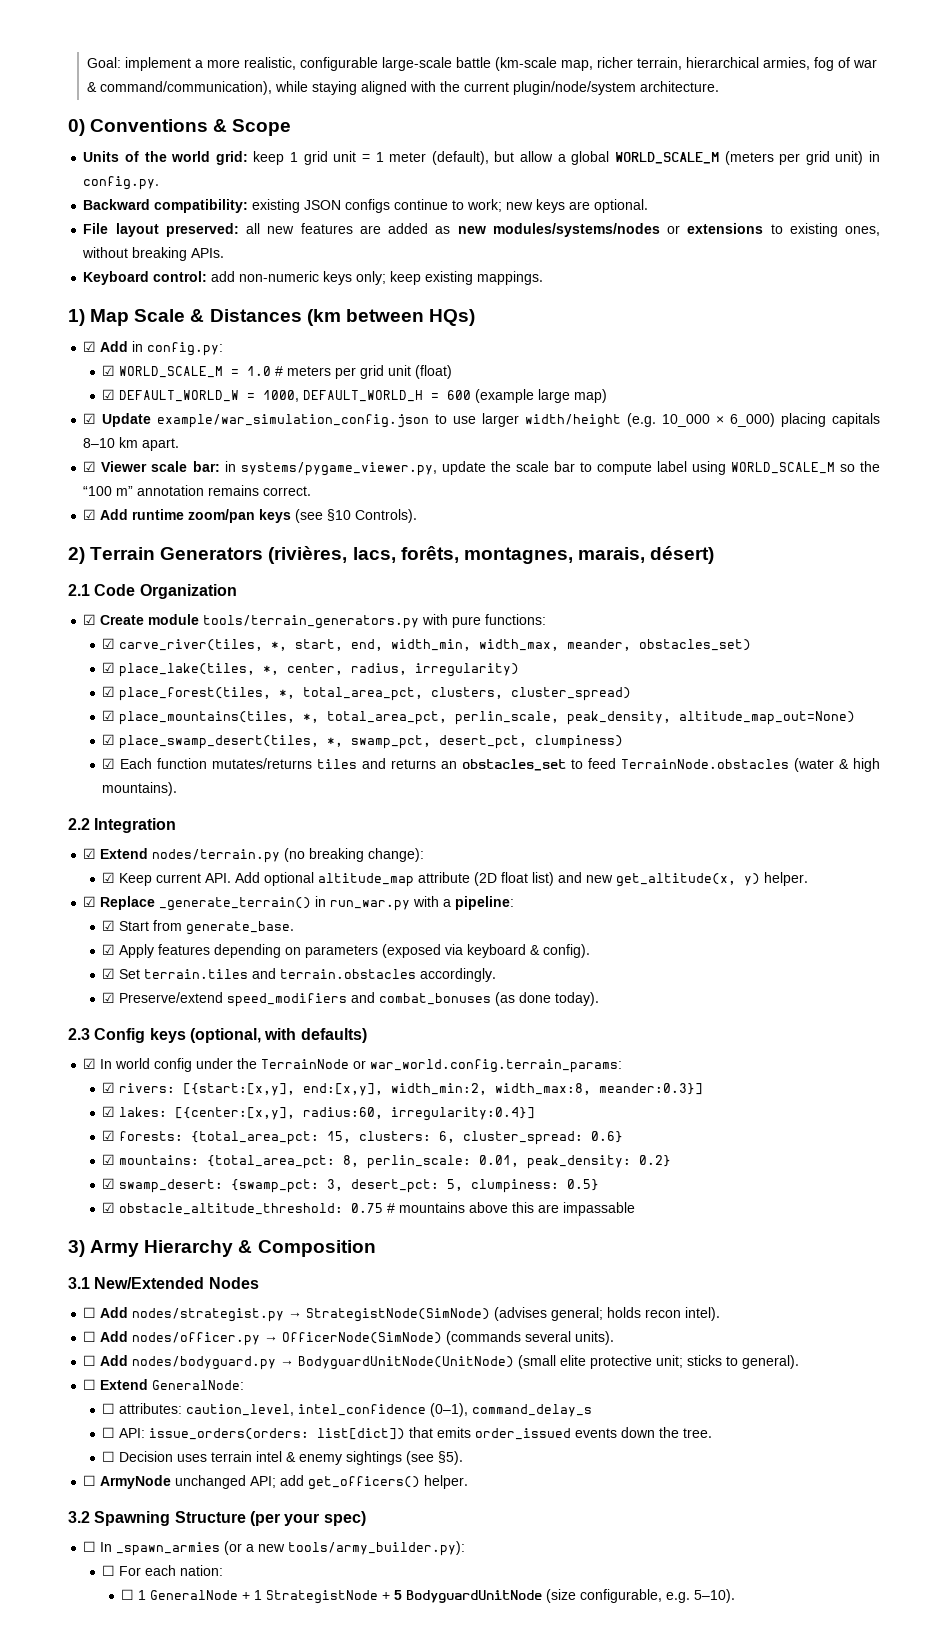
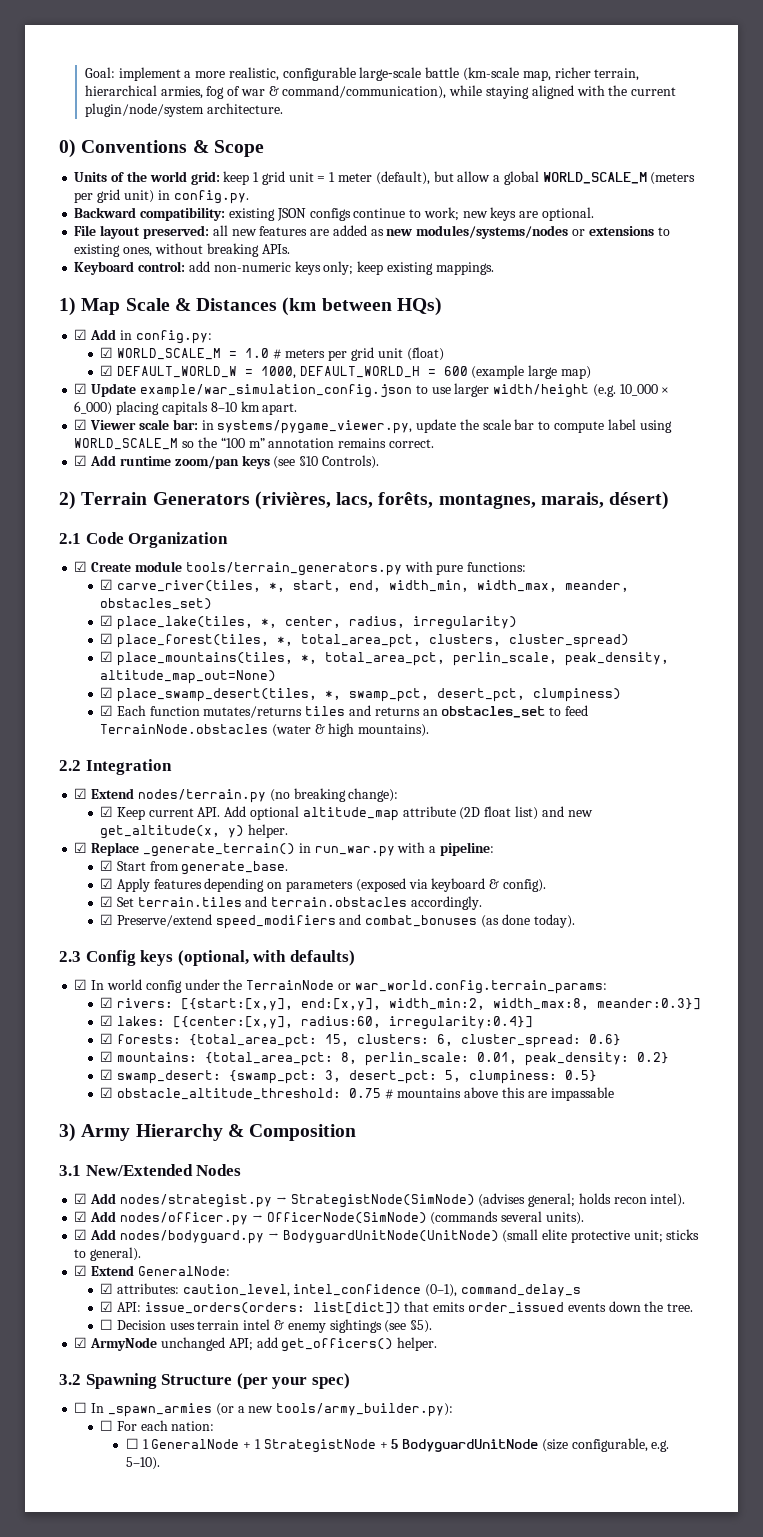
- ☐ Add nodes/strategist.py → StrategistNode(SimNode) (advises general; holds recon intel).
+ ☑ Add nodes/strategist.py → StrategistNode(SimNode) (advises general; holds recon intel).
- ☐ Add nodes/officer.py → OfficerNode(SimNode) (commands several units).
+ ☑ Add nodes/officer.py → OfficerNode(SimNode) (commands several units).
- ☐ Add nodes/bodyguard.py → BodyguardUnitNode(UnitNode) (small elite protective unit; sticks to general).
+ ☑ Add nodes/bodyguard.py → BodyguardUnitNode(UnitNode) (small elite protective unit; sticks to general).
- ☐ Extend GeneralNode:
+ ☑ Extend GeneralNode:
- ☐ attributes: caution_level, intel_confidence (0–1), command_delay_s
+ ☑ attributes: caution_level, intel_confidence (0–1), command_delay_s
- ☐ API: issue_orders(orders: list[dict]) that emits order_issued events down the tree.
+ ☑ API: issue_orders(orders: list[dict]) that emits order_issued events down the tree.
- ☐ ArmyNode unchanged API; add get_officers() helper.
+ ☑ ArmyNode unchanged API; add get_officers() helper.

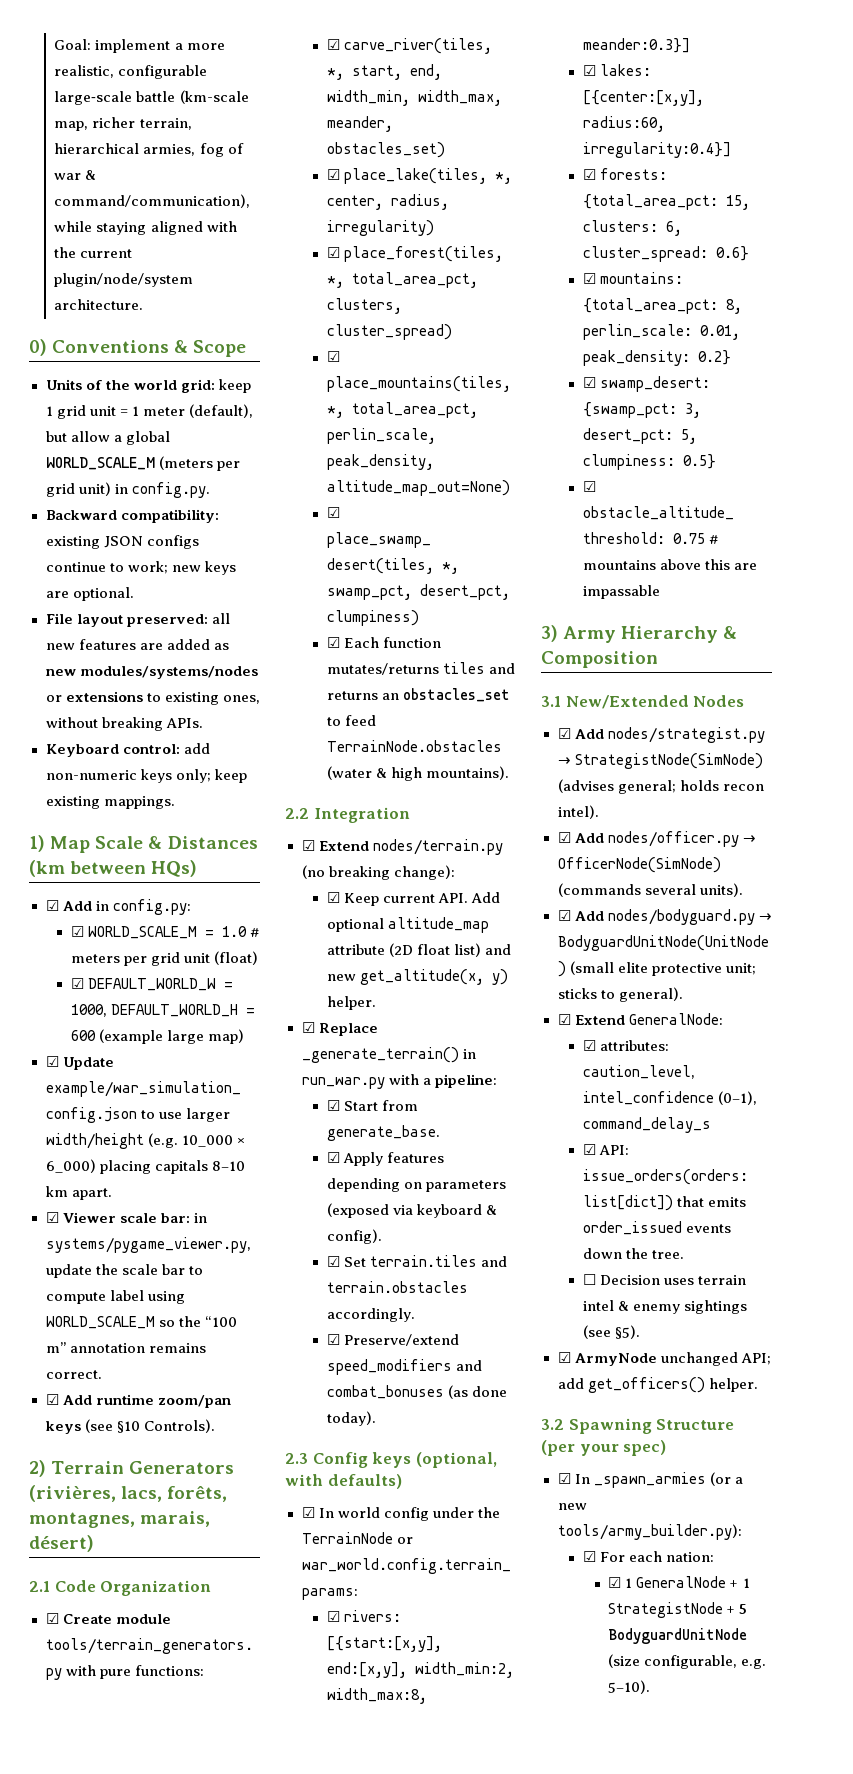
- ☐ In _spawn_armies (or a new tools/army_builder.py):
+ ☑ In _spawn_armies (or a new tools/army_builder.py):
- ☐ For each nation:
+ ☑ For each nation:
- ☐ 1 GeneralNode + 1 StrategistNode + 5 BodyguardUnitNode (size configurable, e.g. 5–10).
+ ☑ 1 GeneralNode + 1 StrategistNode + 5 BodyguardUnitNode (size configurable, e.g. 5–10).

